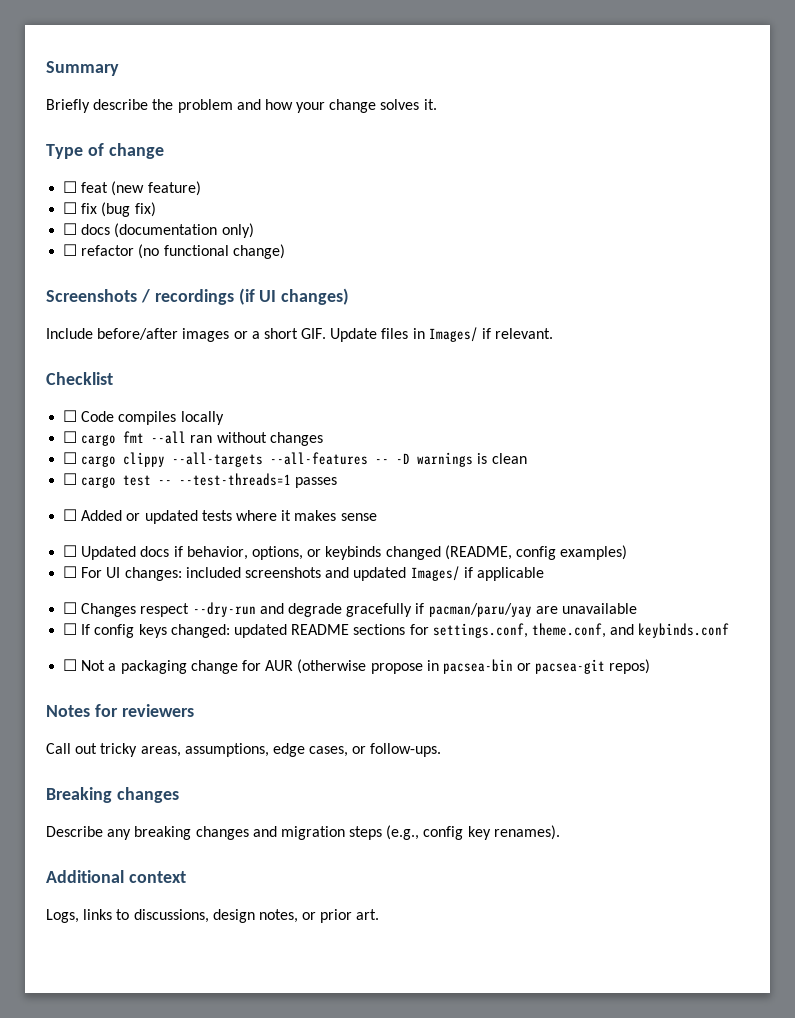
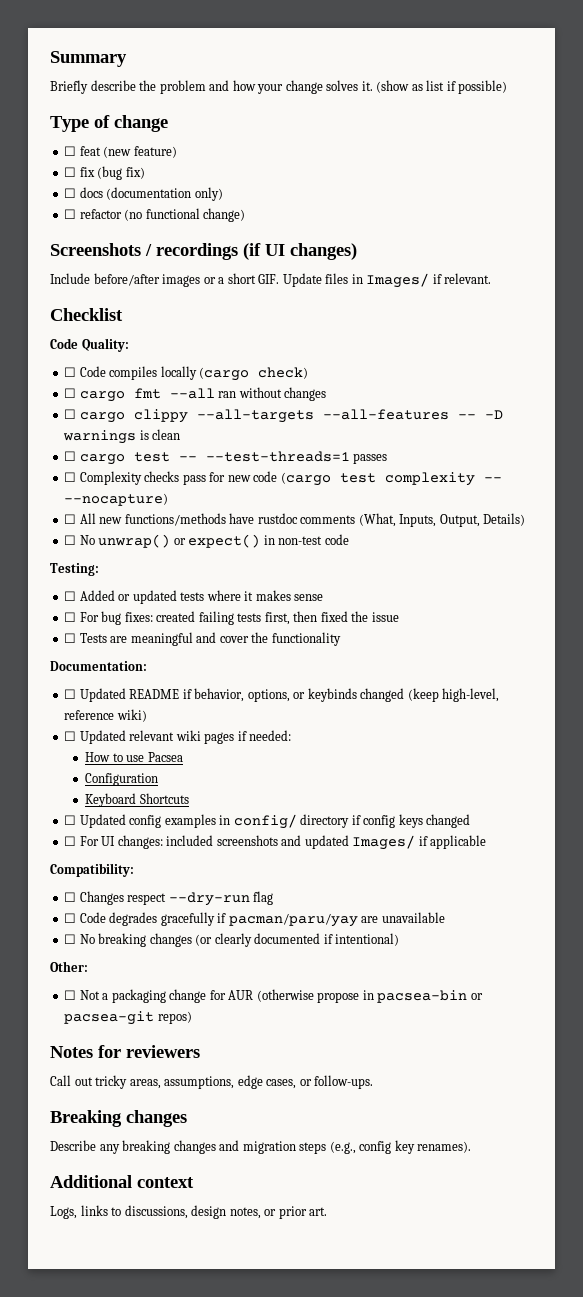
+ (show as list if possible)
+ Code Quality:
- ☐ Code compiles locally
+ ☐ Code compiles locally (cargo check)
+ ☐ Complexity checks pass for new code (cargo test complexity -- --nocapture)
+ ☐ All new functions/methods have rustdoc comments (What, Inputs, Output, Details)
+ ☐ No unwrap() or expect() in non-test code
+ Testing:
- ☐ Updated docs if behavior, options, or keybinds changed (README, config examples)
+ ☐ For bug fixes: created failing tests first, then fixed the issue
+ ☐ Tests are meaningful and cover the functionality
+ Documentation:
+ ☐ Updated README if behavior, options, or keybinds changed (keep high-level, reference wiki)
+ ☐ Updated relevant wiki pages if needed:
+ How to use Pacsea
+ Configuration
+ Keyboard Shortcuts
+ ☐ Updated config examples in config/ directory if config keys changed
+ Compatibility:
- ☐ Changes respect --dry-run and degrade gracefully if pacman/paru/yay are unavailable
+ ☐ Changes respect --dry-run flag
+ ☐ Code degrades gracefully if pacman/paru/yay are unavailable
- ☐ If config keys changed: updated README sections for settings.conf, theme.conf, and keybinds.conf
+ ☐ No breaking changes (or clearly documented if intentional)
+ Other:

